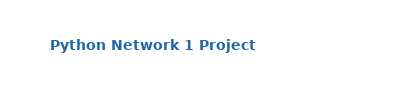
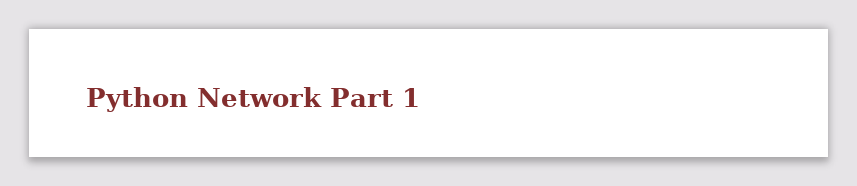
- Python Network 1 Project
+ Python Network Part 1

